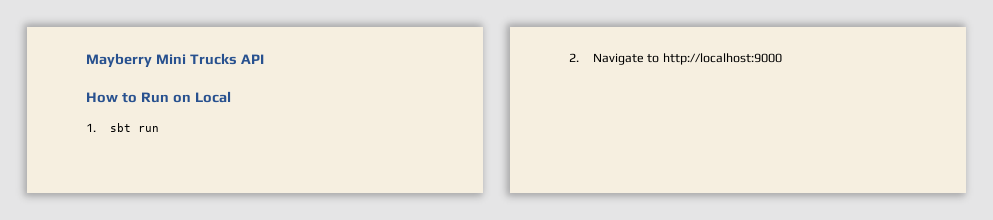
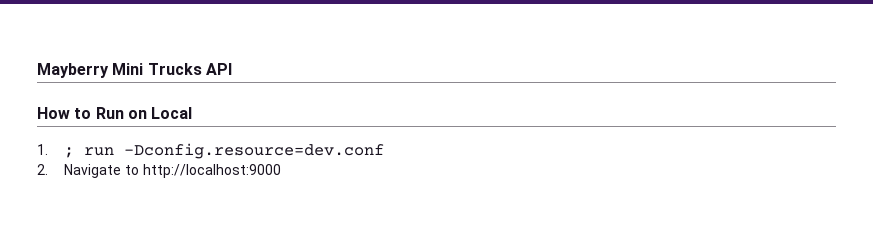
- 1. sbt run
+ 1. ; run -Dconfig.resource=dev.conf

